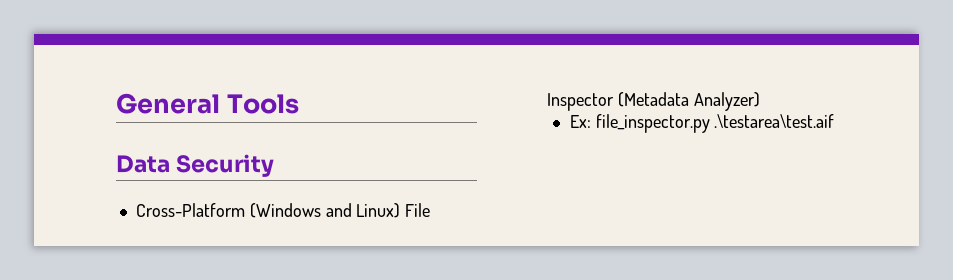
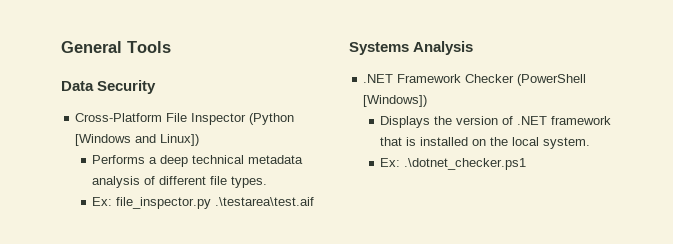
- Cross-Platform (Windows and Linux) File Inspector (Metadata Analyzer)
+ Cross-Platform File Inspector (Python [Windows and Linux])
+ Performs a deep technical metadata analysis of different file types.
  Ex: file_inspector.py .\testarea\test.aif
+ Systems Analysis
+ .NET Framework Checker (PowerShell [Windows])
+ Displays the version of .NET framework that is installed on the local system.
+ Ex: .\dotnet_checker.ps1

